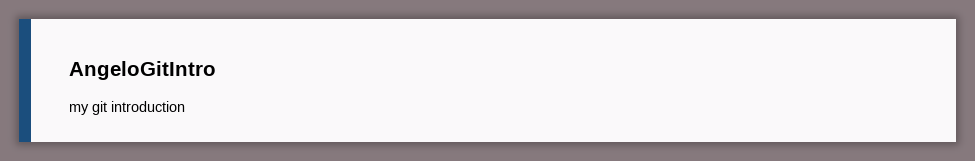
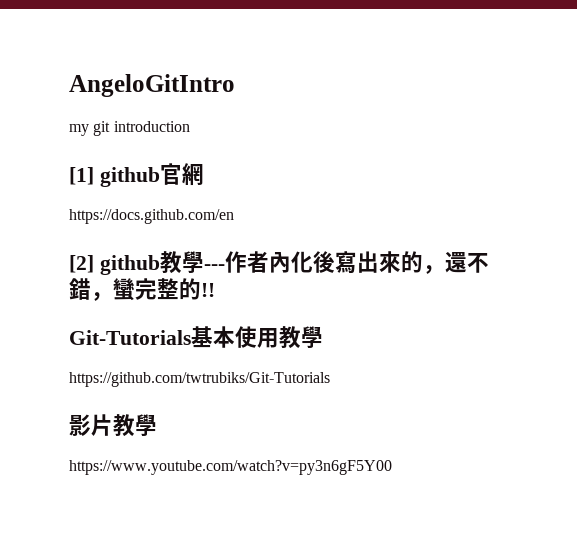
+ [1] github官網
+ https://docs.github.com/en
+ [2] github教學---作者內化後寫出來的，還不錯，蠻完整的!!
+ Git-Tutorials基本使用教學
+ https://github.com/twtrubiks/Git-Tutorials
+ 影片教學
+ https://www.youtube.com/watch?v=py3n6gF5Y00

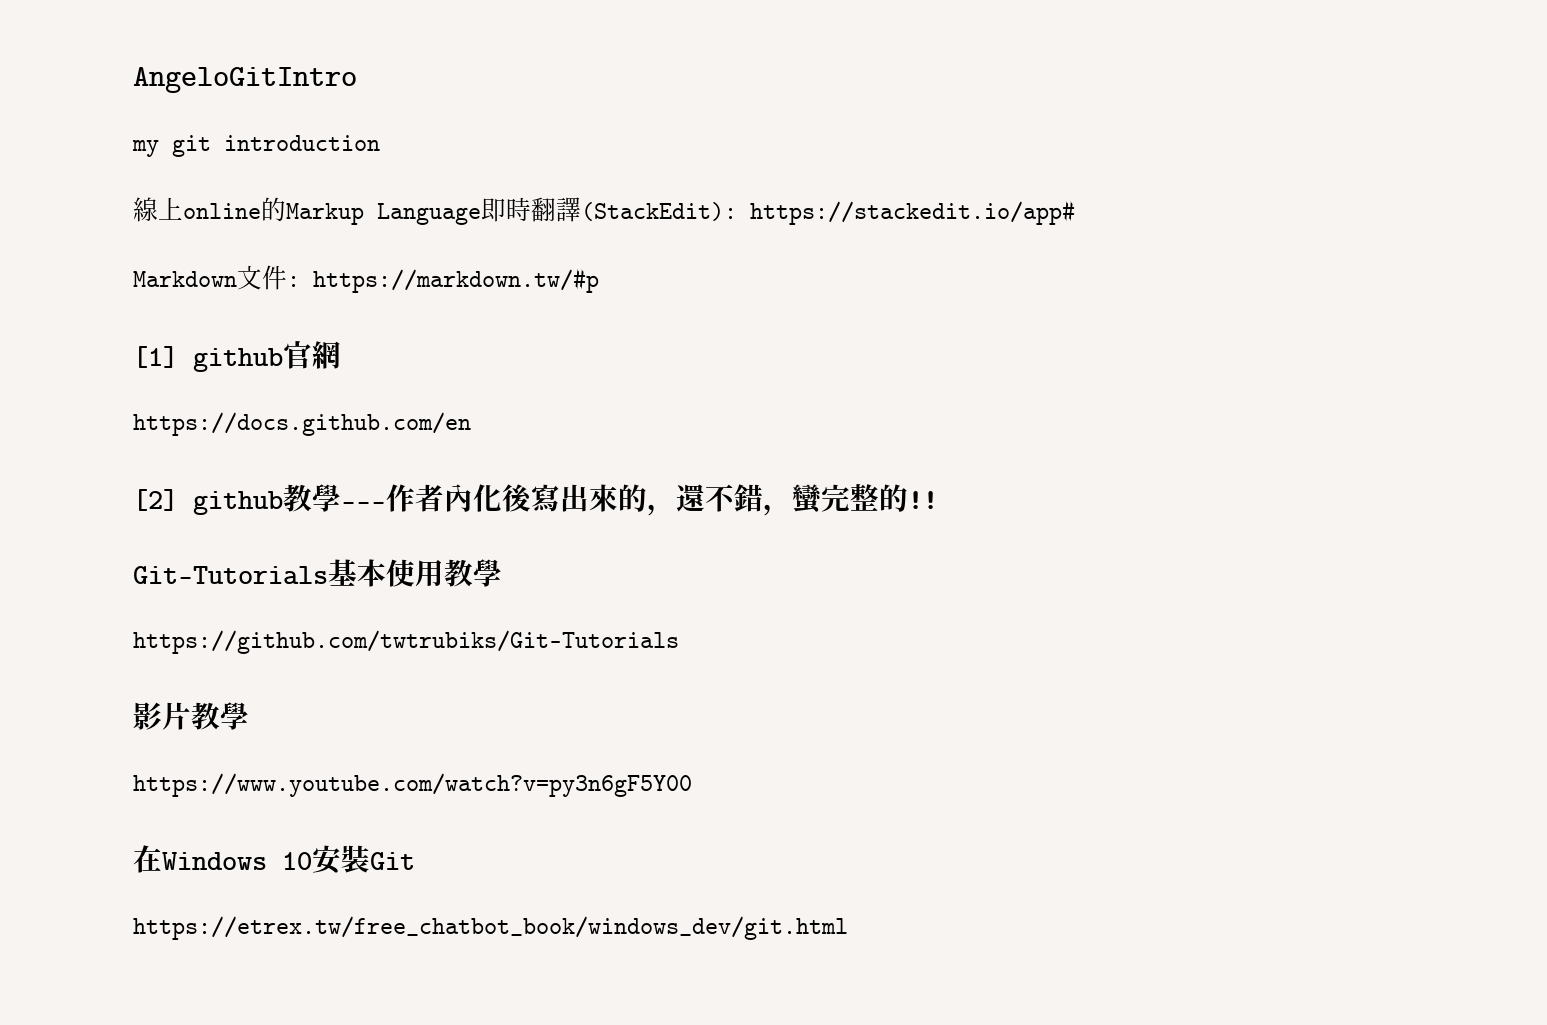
+ 線上online的Markup Language即時翻譯(StackEdit): https://stackedit.io/app#
+ Markdown文件: https://markdown.tw/#p
+ 在Windows 10安裝Git
+ https://etrex.tw/free_chatbot_book/windows_dev/git.html

